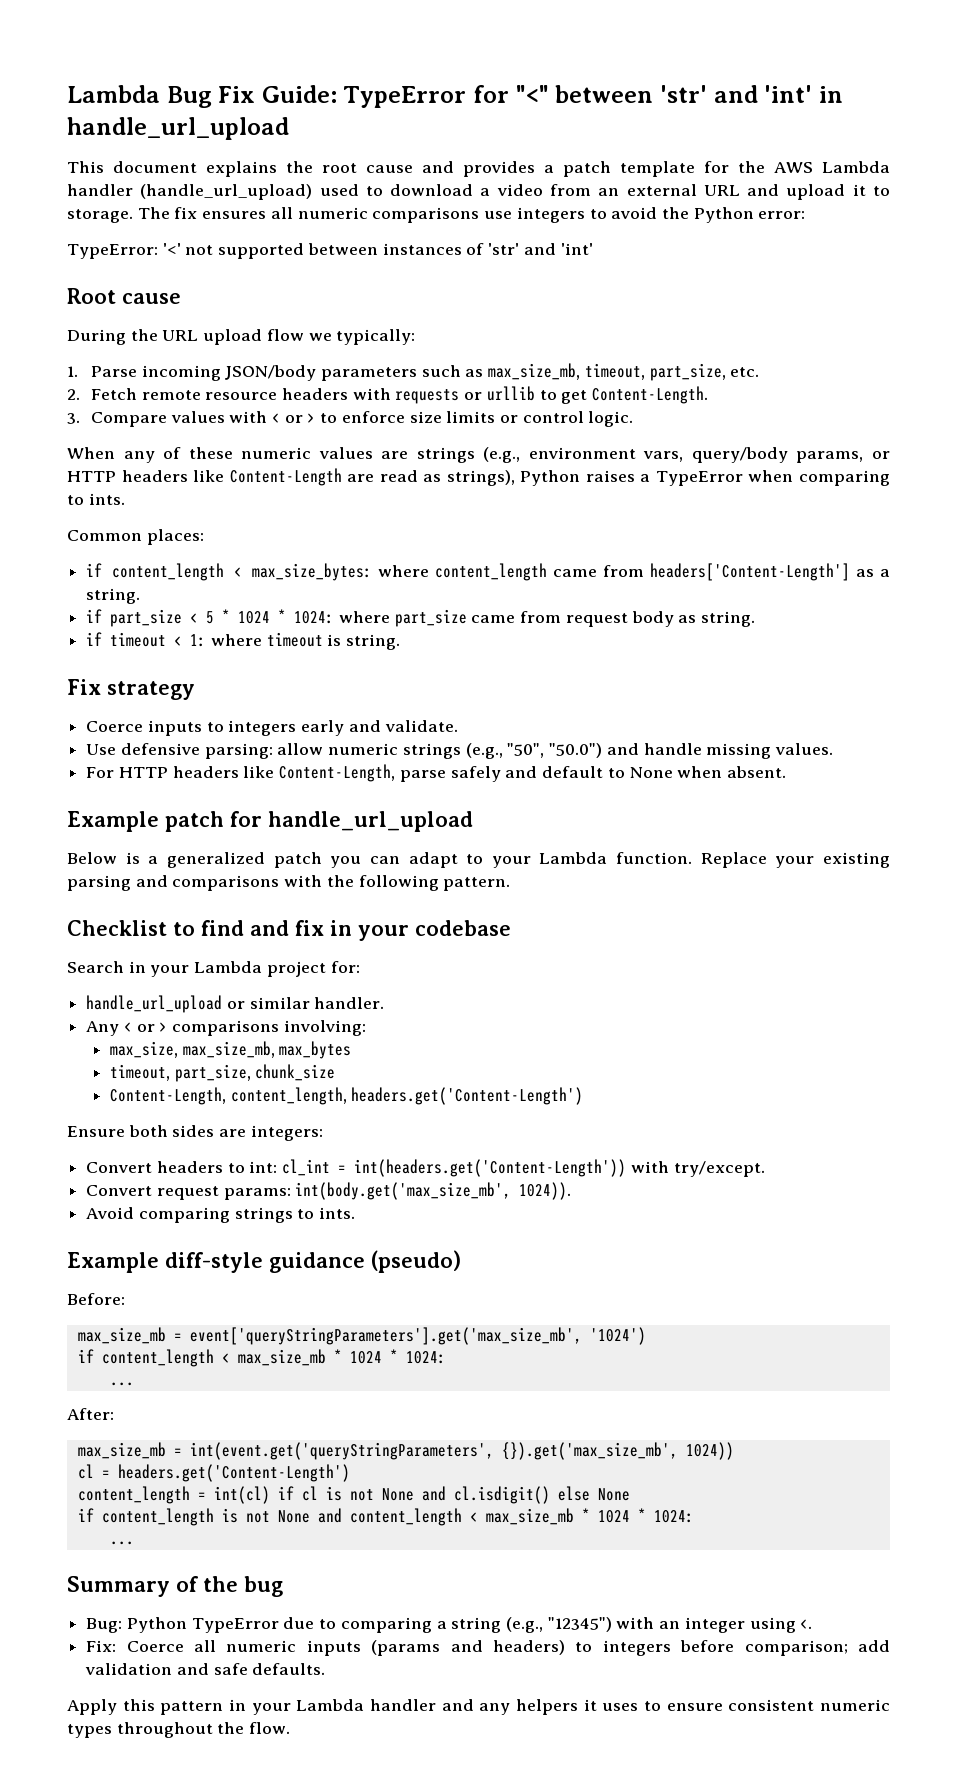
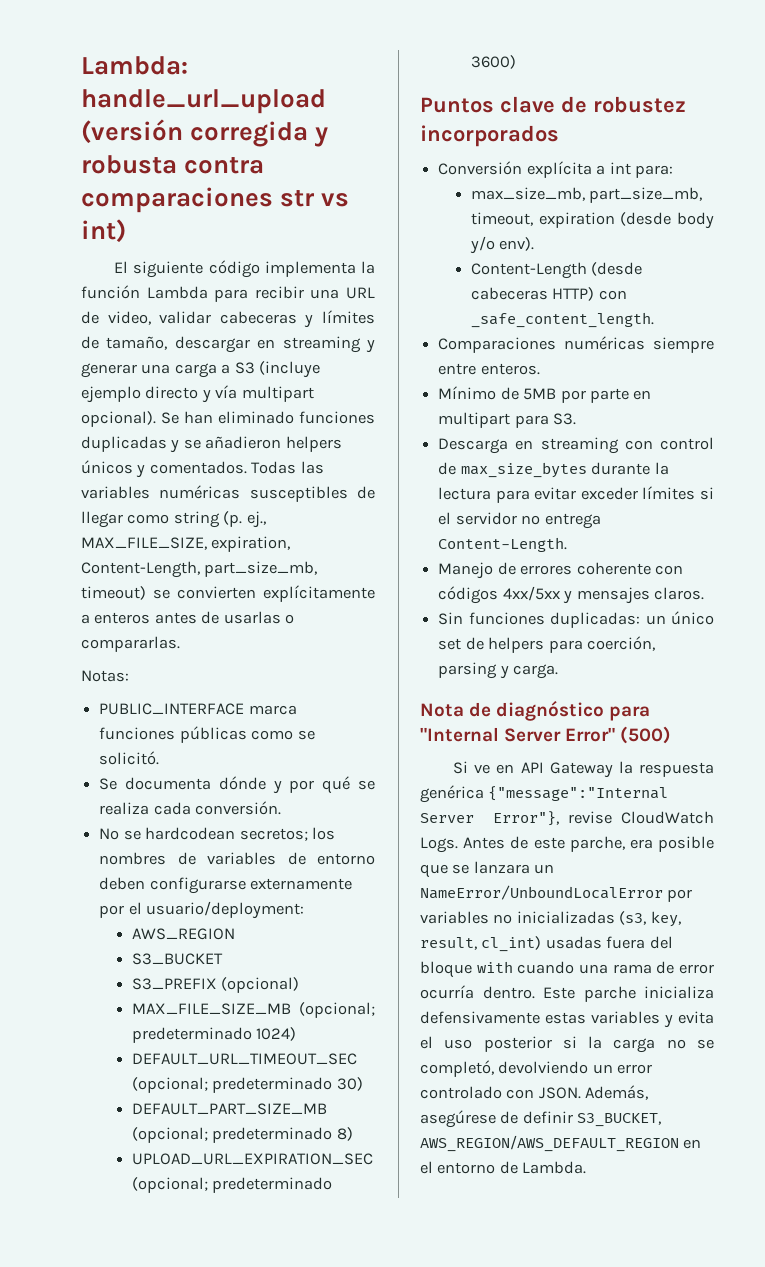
- Lambda Bug Fix Guide: TypeError for "<" between 'str' and 'int' in handle_url_upload
- This document explains the root cause and provides a patch template for the AWS Lambda handler (handle_url_upload) used to download a video from an external URL and upload it to storage. The fix ensures all numeric comparisons use integers to avoid the Python error:
- TypeError: '<' not supported between instances of 'str' and 'int'
- Root cause
- During the URL upload flow we typically:
- 1. Parse incoming JSON/body parameters such as max_size_mb, timeout, part_size, etc.
- 2. Fetch remote resource headers with requests or urllib to get Content-Length.
- 3. Compare values with < or > to enforce size limits or control logic.
- When any of these numeric values are strings (e.g., environment vars, query/body params, or HTTP headers like Content-Length are read as strings), Python raises a TypeError when comparing to ints.
- Common places:
- if content_length < max_size_bytes: where content_length came from headers['Content-Length'] as a string.
- if part_size < 5 * 1024 * 1024: where part_size came from request body as string.
- if timeout < 1: where timeout is string.
- Fix strategy
- Coerce inputs to integers early and validate.
- Use defensive parsing: allow numeric strings (e.g., "50", "50.0") and handle missing values.
- For HTTP headers like Content-Length, parse safely and default to None when absent.
- Example patch for handle_url_upload
- Below is a generalized patch you can adapt to your Lambda function. Replace your existing parsing and comparisons with the following pattern.
- Checklist to find and fix in your codebase
- Search in your Lambda project for:
- handle_url_upload or similar handler.
- Any < or > comparisons involving:
- max_size, max_size_mb, max_bytes
- timeout, part_size, chunk_size
- Content-Length, content_length, headers.get('Content-Length')
- Ensure both sides are integers:
- Convert headers to int: cl_int = int(headers.get('Content-Length')) with try/except.
- Convert request params: int(body.get('max_size_mb', 1024)).
- Avoid comparing strings to ints.
- Example diff-style guidance (pseudo)
- Before:
- max_size_mb = event['queryStringParameters'].get('max_size_mb', '1024')
- if content_length < max_size_mb * 1024 * 1024:
- ...
- After:
- max_size_mb = int(event.get('queryStringParameters', {}).get('max_size_mb', 1024))
- cl = headers.get('Content-Length')
- content_length = int(cl) if cl is not None and cl.isdigit() else None
- if content_length is not None and content_length < max_size_mb * 1024 * 1024:
- ...
- Summary of the bug
- Bug: Python TypeError due to comparing a string (e.g., "12345") with an integer using <.
- Fix: Coerce all numeric inputs (params and headers) to integers before comparison; add validation and safe defaults.
- Apply this pattern in your Lambda handler and any helpers it uses to ensure consistent numeric types throughout the flow.
+ Lambda: handle_url_upload (versión corregida y robusta contra comparaciones str vs int)
+ El siguiente código implementa la función Lambda para recibir una URL de video, validar cabeceras y límites de tamaño, descargar en streaming y generar una carga a S3 (incluye ejemplo directo y vía multipart opcional). Se han eliminado funciones duplicadas y se añadieron helpers únicos y comentados. Todas las variables numéricas susceptibles de llegar como string (p. ej., MAX_FILE_SIZE, expiration, Content-Length, part_size_mb, timeout) se convierten explícitamente a enteros antes de usarlas o compararlas.
+ Notas:
+ PUBLIC_INTERFACE marca funciones públicas como se solicitó.
+ Se documenta dónde y por qué se realiza cada conversión.
+ No se hardcodean secretos; los nombres de variables de entorno deben configurarse externamente por el usuario/deployment:
+ AWS_REGION
+ S3_BUCKET
+ S3_PREFIX (opcional)
+ MAX_FILE_SIZE_MB (opcional; predeterminado 1024)
+ DEFAULT_URL_TIMEOUT_SEC (opcional; predeterminado 30)
+ DEFAULT_PART_SIZE_MB (opcional; predeterminado 8)
+ UPLOAD_URL_EXPIRATION_SEC (opcional; predeterminado 3600)
+ Puntos clave de robustez incorporados
+ Conversión explícita a int para:
+ max_size_mb, part_size_mb, timeout, expiration (desde body y/o env).
+ Content-Length (desde cabeceras HTTP) con _safe_content_length.
+ Comparaciones numéricas siempre entre enteros.
+ Mínimo de 5MB por parte en multipart para S3.
+ Descarga en streaming con control de max_size_bytes durante la lectura para evitar exceder límites si el servidor no entrega Content-Length.
+ Manejo de errores coherente con códigos 4xx/5xx y mensajes claros.
+ Sin funciones duplicadas: un único set de helpers para coerción, parsing y carga.
+ Nota de diagnóstico para "Internal Server Error" (500)
+ Si ve en API Gateway la respuesta genérica {"message":"Internal Server Error"}, revise CloudWatch Logs. Antes de este parche, era posible que se lanzara un NameError/UnboundLocalError por variables no inicializadas (s3, key, result, cl_int) usadas fuera del bloque with cuando una rama de error ocurría dentro. Este parche inicializa defensivamente estas variables y evita el uso posterior si la carga no se completó, devolviendo un error controlado con JSON. Además, asegúrese de definir S3_BUCKET, AWS_REGION/AWS_DEFAULT_REGION en el entorno de Lambda.

